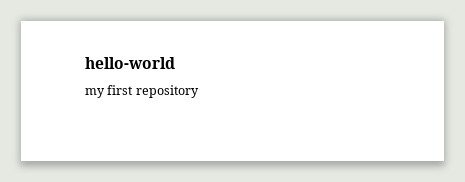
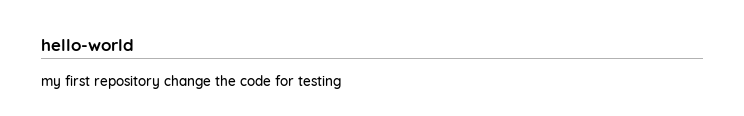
- my first repository
+ my first repository change the code for testing

